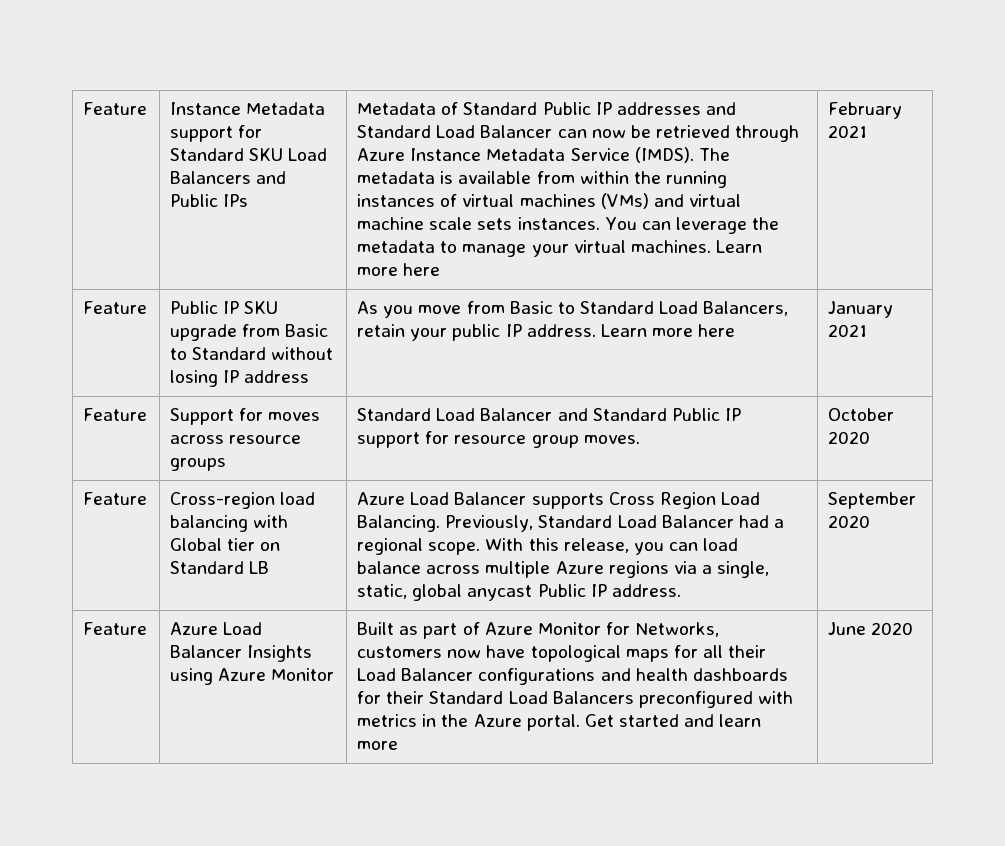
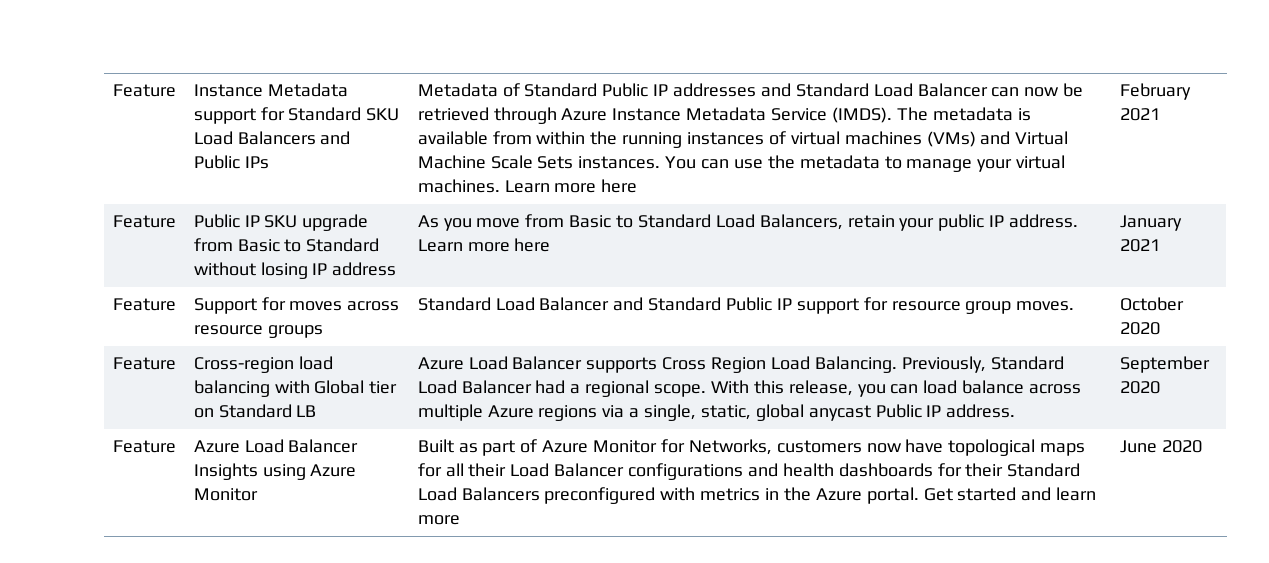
- The metadata is available from within the running instances of virtual machines (VMs) and virtual machine scale sets instances.
+ The metadata is available from within the running instances of virtual machines (VMs) and Virtual Machine Scale Sets instances.
- You can leverage the metadata to manage your virtual machines.
+ You can use the metadata to manage your virtual machines.

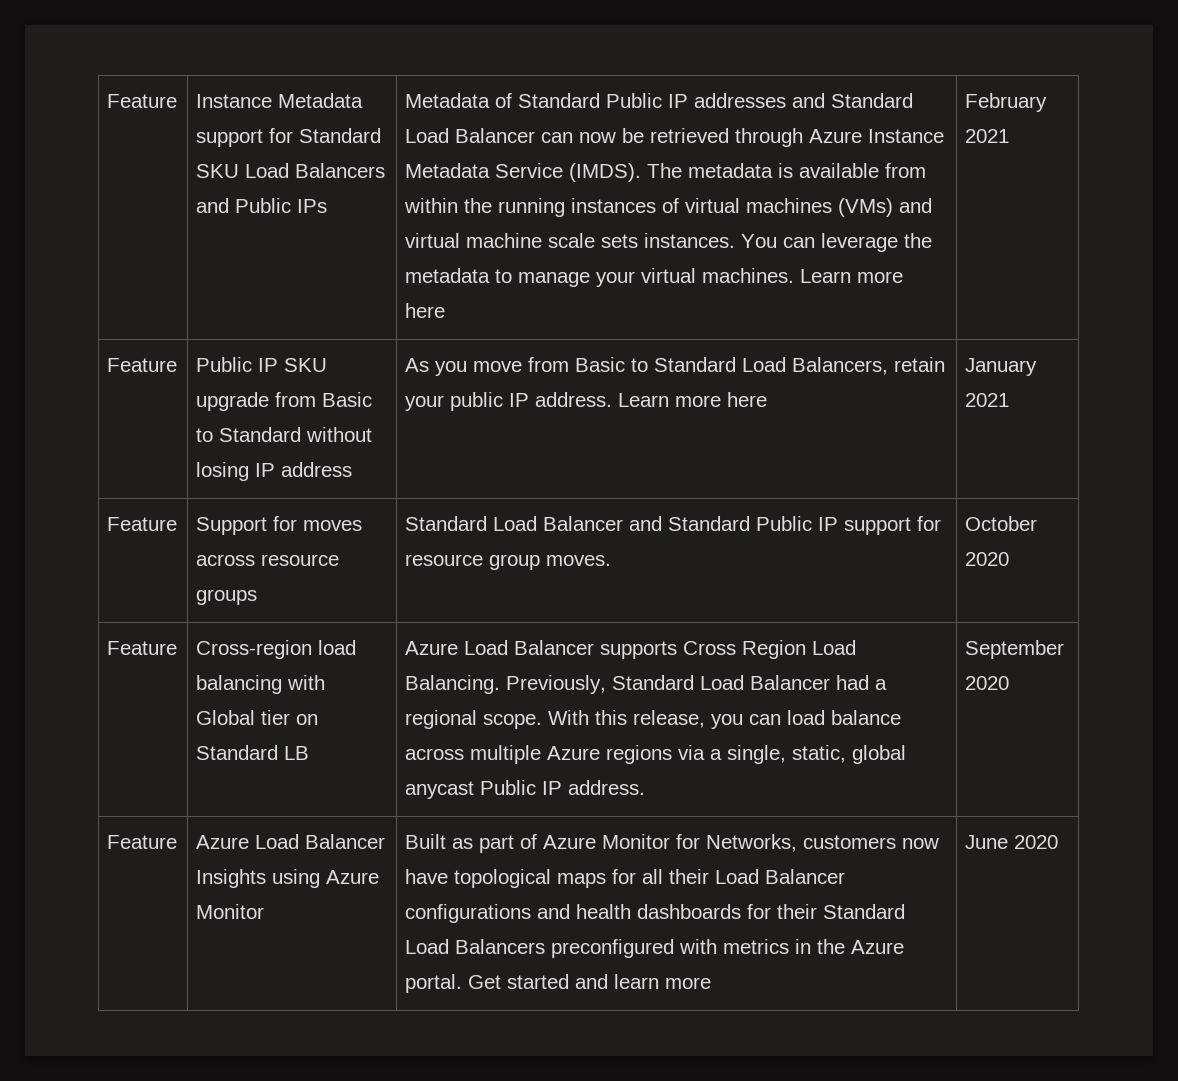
- The metadata is available from within the running instances of virtual machines (VMs) and Virtual Machine Scale Sets instances.
+ The metadata is available from within the running instances of virtual machines (VMs) and virtual machine scale sets instances.
- You can use the metadata to manage your virtual machines.
+ You can leverage the metadata to manage your virtual machines.

